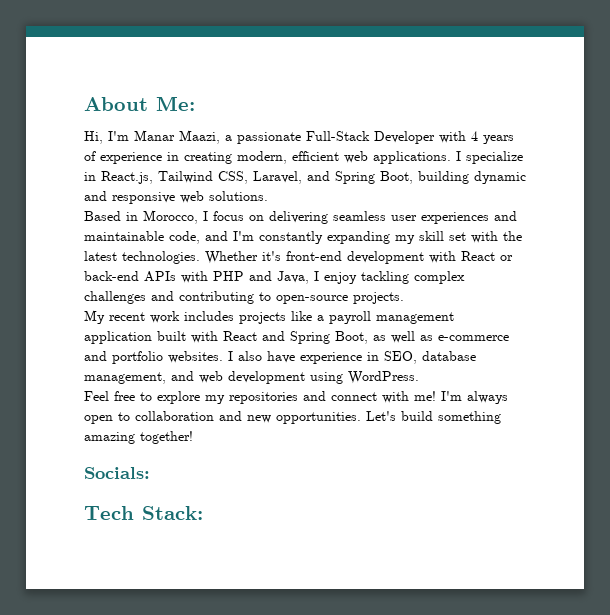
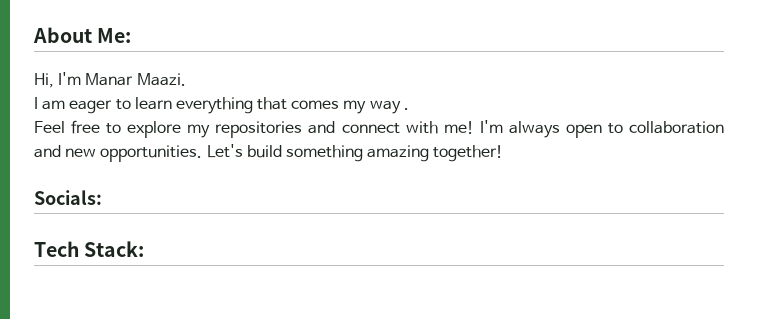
- Hi, I'm Manar Maazi, a passionate Full-Stack Developer with 4 years of experience in creating modern, efficient web applications. I specialize in React.js, Tailwind CSS, Laravel, and Spring Boot, building dynamic and responsive web solutions.
- Based in Morocco, I focus on delivering seamless user experiences and maintainable code, and I'm constantly expanding my skill set with the latest technologies. Whether it's front-end development with React or back-end APIs with PHP and Java, I enjoy tackling complex challenges and contributing to open-source projects.
- My recent work includes projects like a payroll management application built with React and Spring Boot, as well as e-commerce and portfolio websites. I also have experience in SEO, database management, and web development using WordPress.
+ Hi, I'm Manar Maazi.
+ I am eager to learn everything that comes my way .

